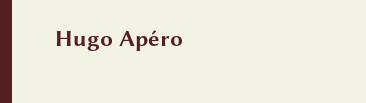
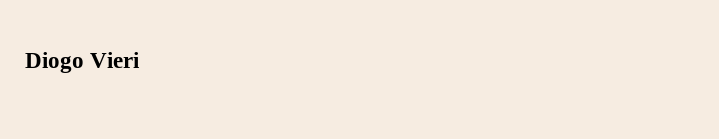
- Hugo Apéro
+ Diogo Vieri

